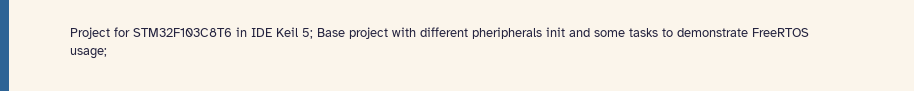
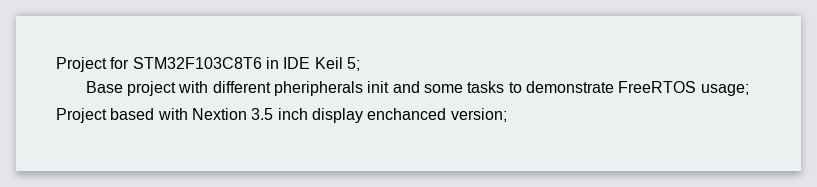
- Project for STM32F103C8T6 in IDE Keil 5; Base project with different pheripherals init and some tasks to demonstrate FreeRTOS usage;
+ Project for STM32F103C8T6 in IDE Keil 5;
+ Base project with different pheripherals init and some tasks to demonstrate FreeRTOS usage;
+ Project based with Nextion 3.5 inch display enchanced version;

